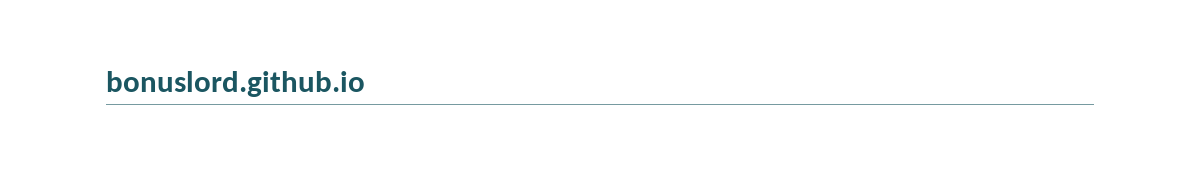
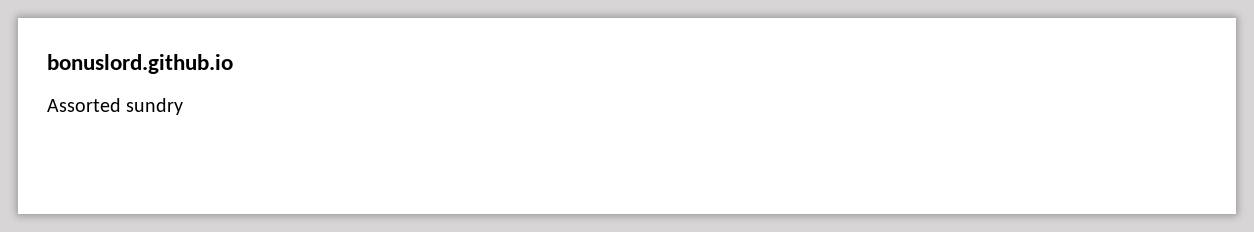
+ Assorted sundry

